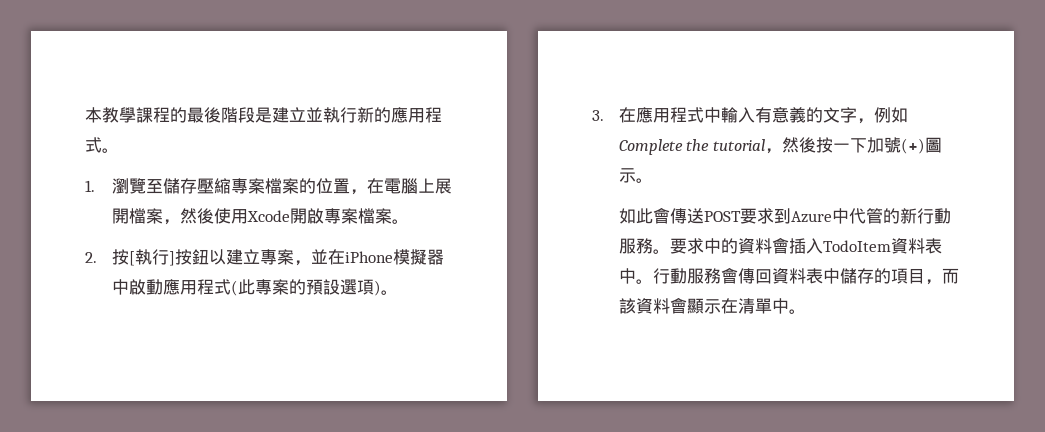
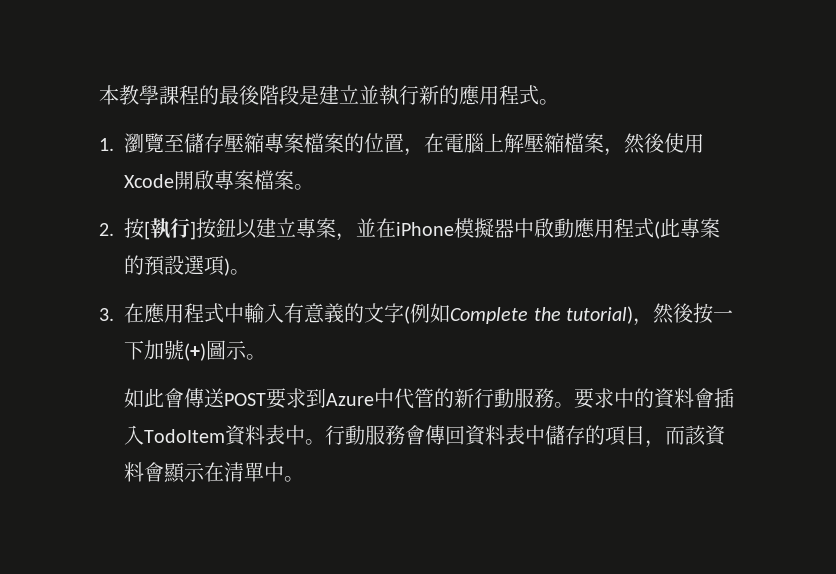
- 1.瀏覽至儲存壓縮專案檔案的位置，在電腦上展開檔案，然後使用Xcode開啟專案檔案。
+ 1.瀏覽至儲存壓縮專案檔案的位置，在電腦上解壓縮檔案，然後使用Xcode開啟專案檔案。
- 3.在應用程式中輸入有意義的文字，例如Complete the tutorial，然後按一下加號(+)圖示。
+ 3.在應用程式中輸入有意義的文字(例如Complete the tutorial)，然後按一下加號(+)圖示。

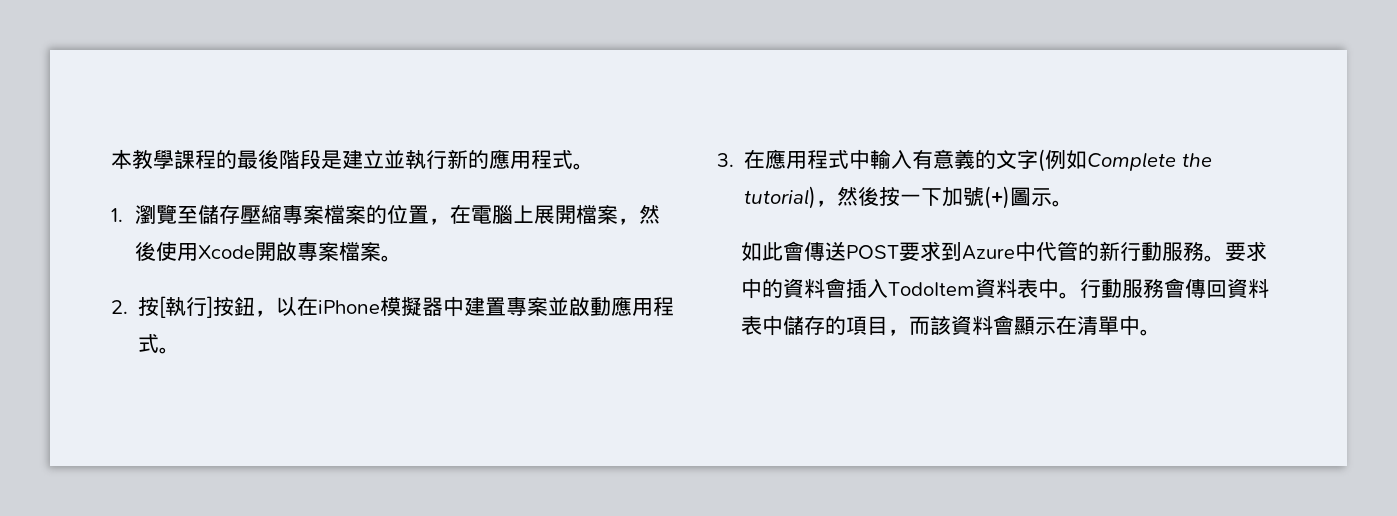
- 1.瀏覽至儲存壓縮專案檔案的位置，在電腦上解壓縮檔案，然後使用Xcode開啟專案檔案。
+ 1.瀏覽至儲存壓縮專案檔案的位置，在電腦上展開檔案，然後使用Xcode開啟專案檔案。
- 2.按[執行]按鈕以建立專案，並在iPhone模擬器中啟動應用程式(此專案的預設選項)。
+ 2.按[執行]按鈕，以在iPhone模擬器中建置專案並啟動應用程式。

